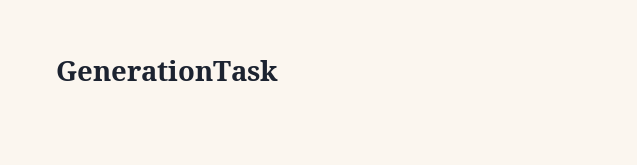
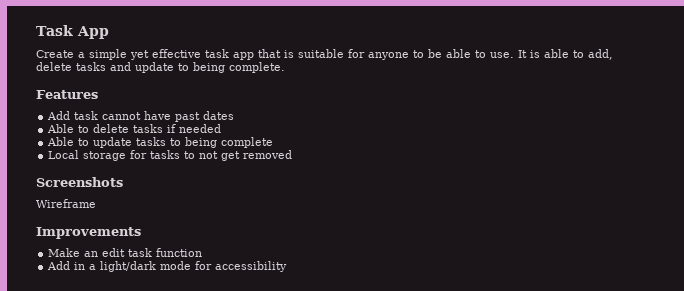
- GenerationTask
+ Task App
+ Create a simple yet effective task app that is suitable for anyone to be able to use. It is able to add, delete tasks and update to being complete.
+ Features
+ Add task cannot have past dates
+ Able to delete tasks if needed
+ Able to update tasks to being complete
+ Local storage for tasks to not get removed
+ Screenshots
+ Wireframe
+ Improvements
+ Make an edit task function
+ Add in a light/dark mode for accessibility

